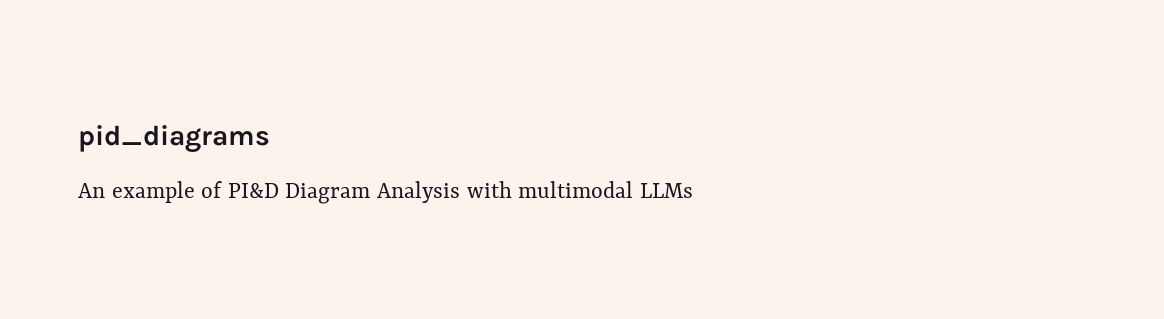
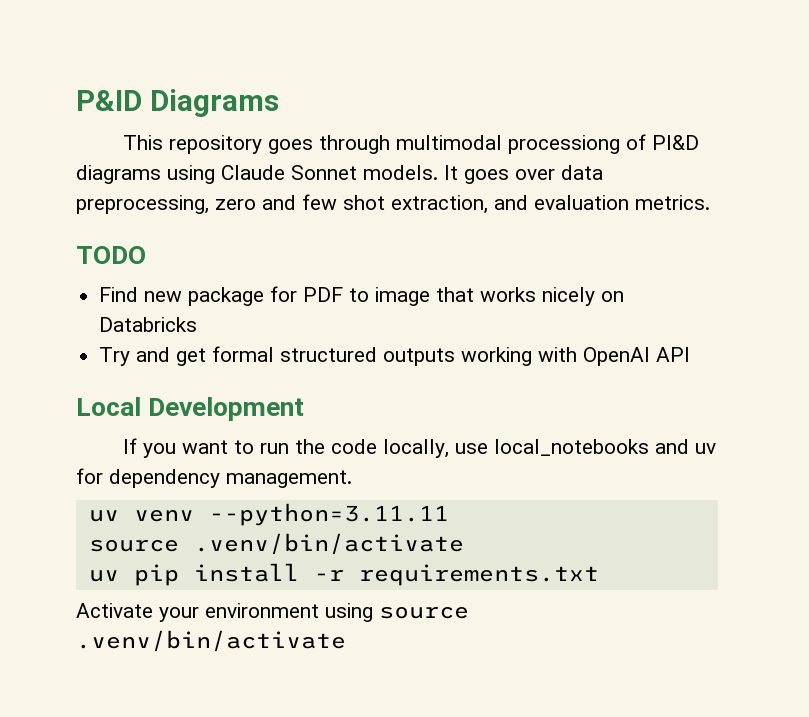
- pid_diagrams
- An example of PI&D Diagram Analysis with multimodal LLMs
+ P&ID Diagrams
+ This repository goes through multimodal processiong of PI&D diagrams using Claude Sonnet models. It goes over data preprocessing, zero and few shot extraction, and evaluation metrics.
+ TODO
+ Find new package for PDF to image that works nicely on Databricks
+ Try and get formal structured outputs working with OpenAI API
+ Local Development
+ If you want to run the code locally, use local_notebooks and uv for dependency management.
+ uv venv --python=3.11.11
+ source .venv/bin/activate
+ uv pip install -r requirements.txt
+ Activate your environment using source .venv/bin/activate

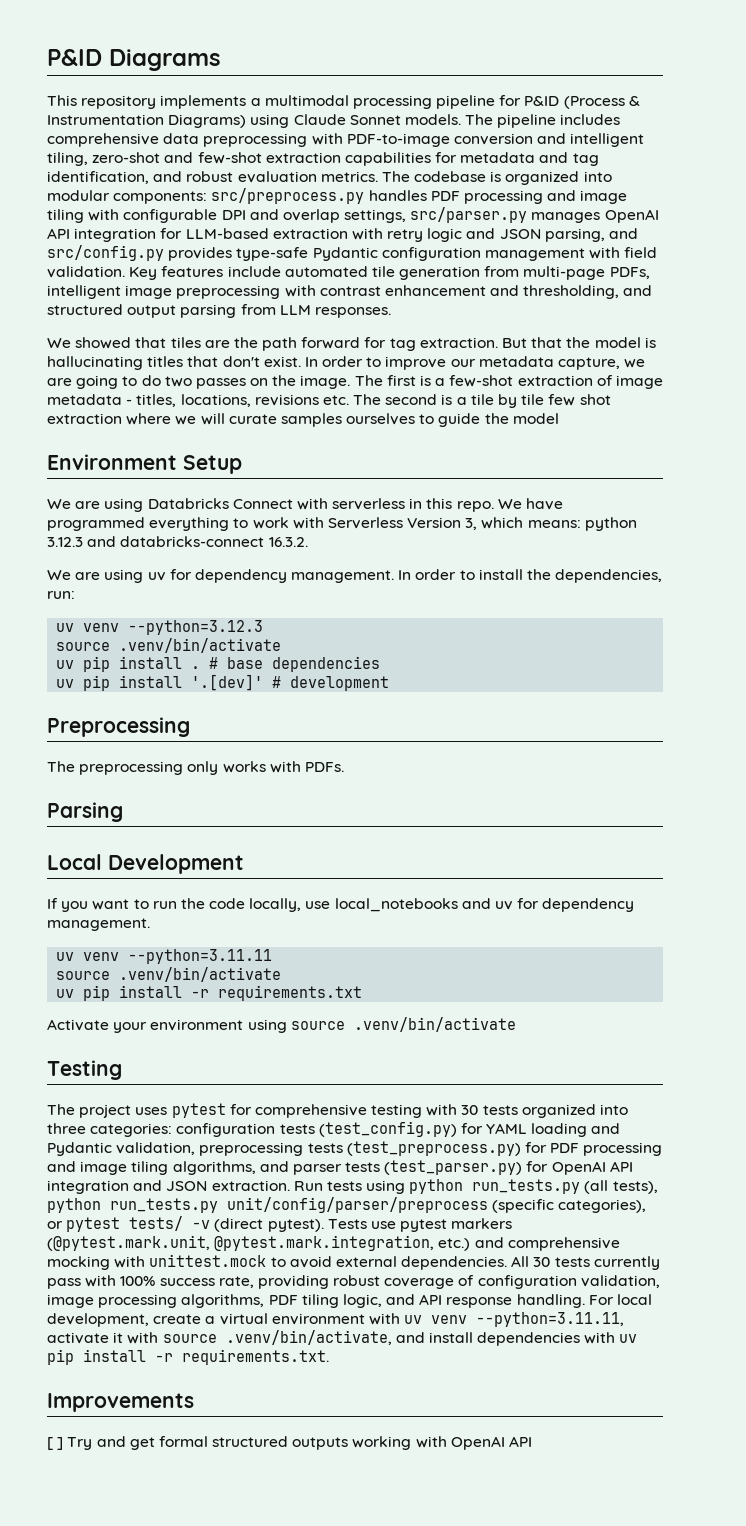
- This repository goes through multimodal processiong of PI&D diagrams using Claude Sonnet models. It goes over data preprocessing, zero and few shot extraction, and evaluation metrics.
- TODO
- Find new package for PDF to image that works nicely on Databricks
- Try and get formal structured outputs working with OpenAI API
+ This repository implements a multimodal processing pipeline for P&ID (Process & Instrumentation Diagrams) using Claude Sonnet models. The pipeline includes comprehensive data preprocessing with PDF-to-image conversion and intelligent tiling, zero-shot and few-shot extraction capabilities for metadata and tag identification, and robust evaluation metrics. The codebase is organized into modular components: src/preprocess.py handles PDF processing and image tiling with configurable DPI and overlap settings, src/parser.py manages OpenAI API integration for LLM-based extraction with retry logic and JSON parsing, and src/config.py provides type-safe Pydantic configuration management with field validation. Key features include automated tile generation from multi-page PDFs, intelligent image preprocessing with contrast enhancement and thresholding, and structured output parsing from LLM responses.
+ We showed that tiles are the path forward for tag extraction. But that the model is hallucinating titles that don't exist. In order to improve our metadata capture, we are going to do two passes on the image. The first is a few-shot extraction of image metadata - titles, locations, revisions etc. The second is a tile by tile few shot extraction where we will curate samples ourselves to guide the model
+ Environment Setup
+ We are using Databricks Connect with serverless in this repo. We have programmed everything to work with Serverless Version 3, which means: python 3.12.3 and databricks-connect 16.3.2.
+ We are using uv for dependency management. In order to install the dependencies, run:
+ uv venv --python=3.12.3
+ source .venv/bin/activate
+ uv pip install . # base dependencies
+ uv pip install '.[dev]' # development
+ Preprocessing
+ The preprocessing only works with PDFs.
+ Parsing
+ Testing
+ The project uses pytest for comprehensive testing with 30 tests organized into three categories: configuration tests (test_config.py) for YAML loading and Pydantic validation, preprocessing tests (test_preprocess.py) for PDF processing and image tiling algorithms, and parser tests (test_parser.py) for OpenAI API integration and JSON extraction. Run tests using python run_tests.py (all tests), python run_tests.py unit/config/parser/preprocess (specific categories), or pytest tests/ -v (direct pytest). Tests use pytest markers (@pytest.mark.unit, @pytest.mark.integration, etc.) and comprehensive mocking with unittest.mock to avoid external dependencies. All 30 tests currently pass with 100% success rate, providing robust coverage of configuration validation, image processing algorithms, PDF tiling logic, and API response handling. For local development, create a virtual environment with uv venv --python=3.11.11, activate it with source .venv/bin/activate, and install dependencies with uv pip install -r requirements.txt.
+ Improvements
+ [ ] Try and get formal structured outputs working with OpenAI API

